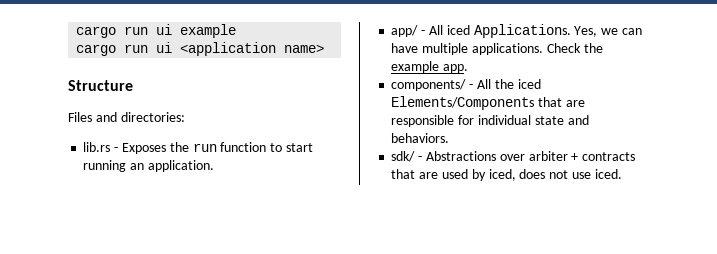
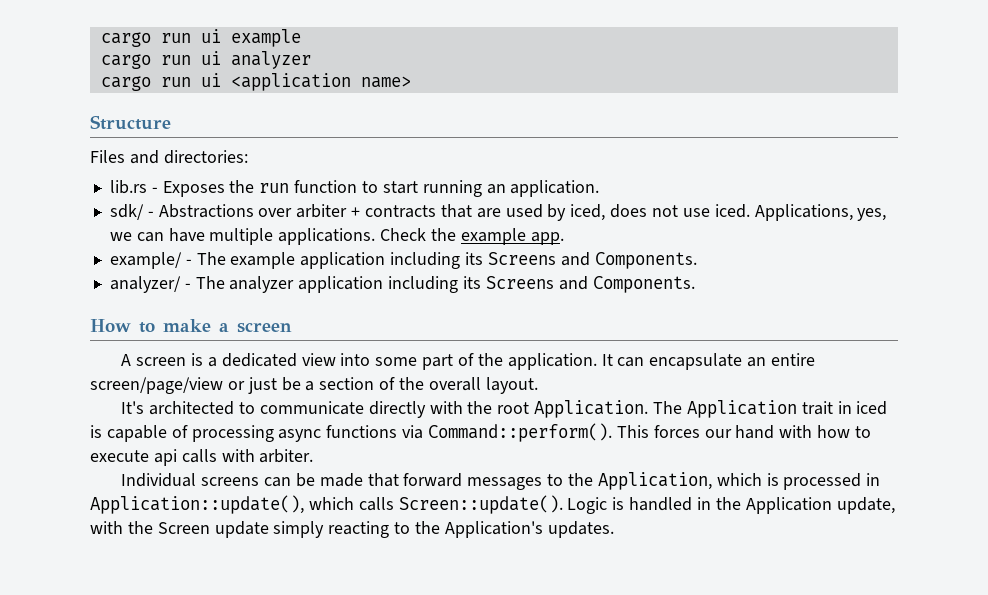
+ cargo run ui analyzer
- app/ - All iced Applications. Yes, we can have multiple applications. Check the example app.
- components/ - All the iced Elements/Components that are responsible for individual state and behaviors.
+ Applications, yes, we can have multiple applications. Check the example app.
+ example/ - The example application including its Screens and Components.
+ analyzer/ - The analyzer application including its Screens and Components.
+ How to make a screen
+ A screen is a dedicated view into some part of the application. It can encapsulate an entire screen/page/view or just be a section of the overall layout.
+ It's architected to communicate directly with the root Application. The Application trait in iced is capable of processing async functions via Command::perform(). This forces our hand with how to execute api calls with arbiter.
+ Individual screens can be made that forward messages to the Application, which is processed in Application::update(), which calls Screen::update(). Logic is handled in the Application update, with the Screen update simply reacting to the Application's updates.

